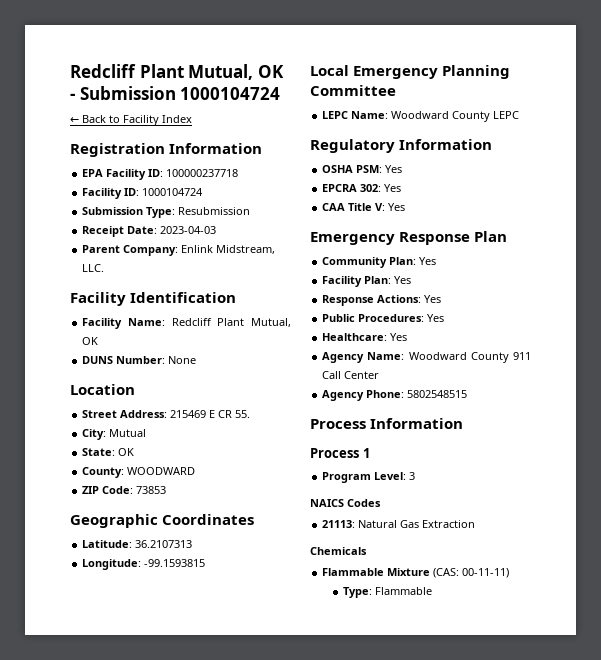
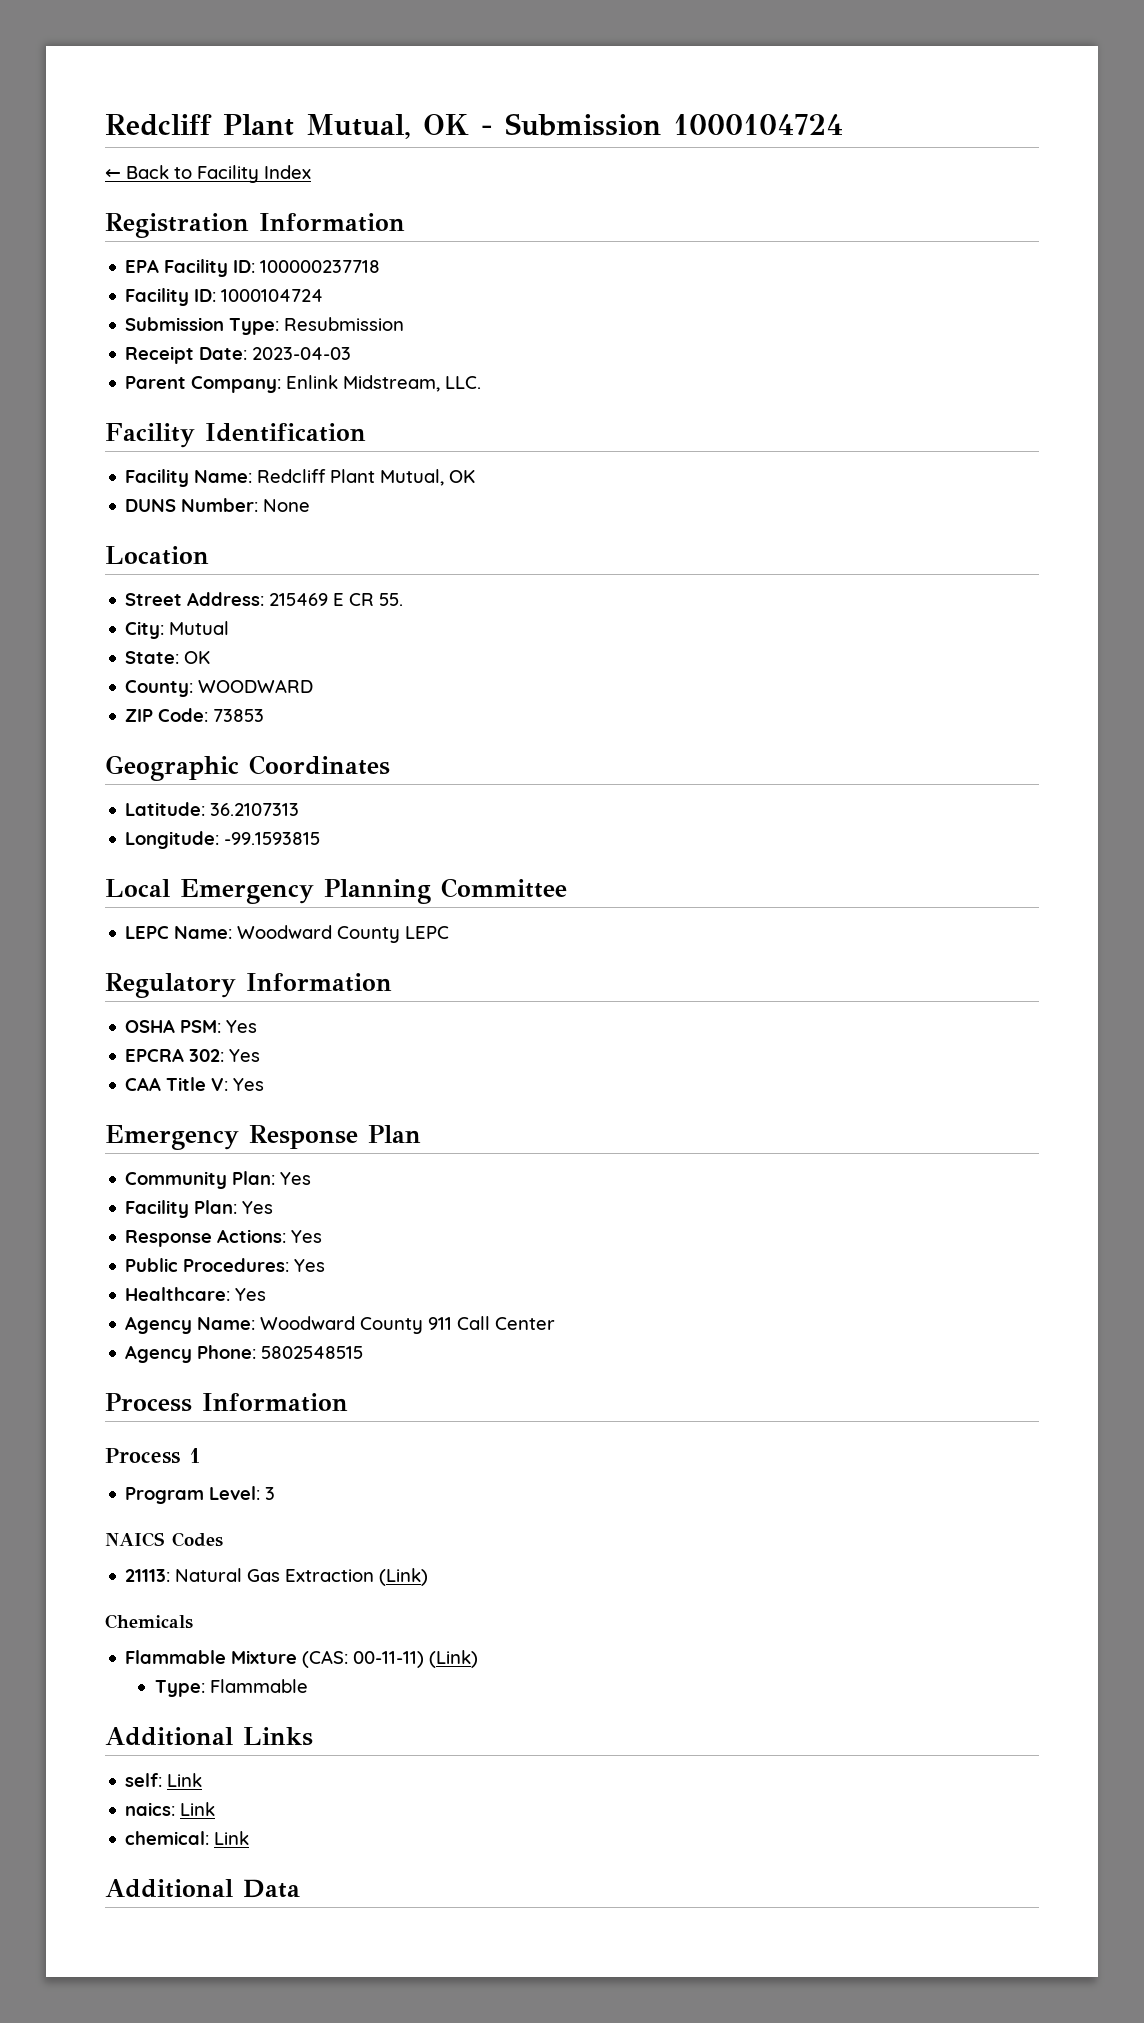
- 21113: Natural Gas Extraction
+ 21113: Natural Gas Extraction (Link)
- Flammable Mixture (CAS: 00-11-11)
+ Flammable Mixture (CAS: 00-11-11) (Link)
+ Additional Links
+ self: Link
+ naics: Link
+ chemical: Link
+ Additional Data

